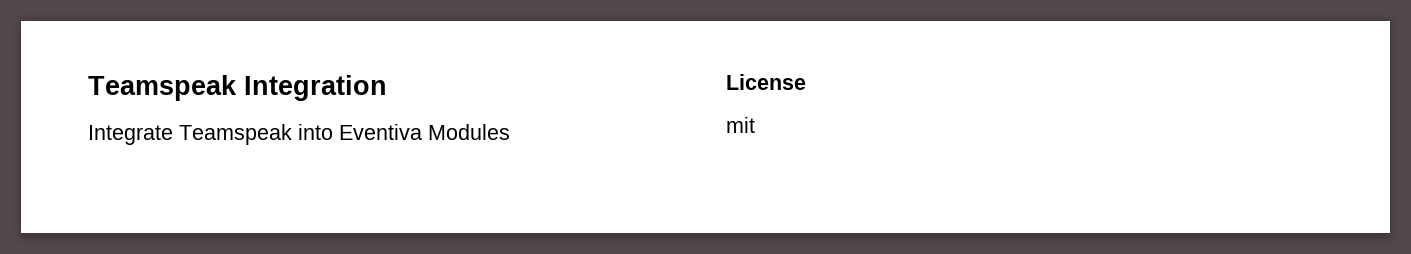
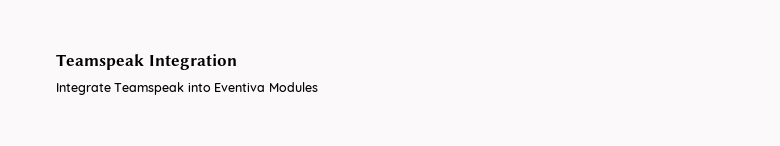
- License
- mit

